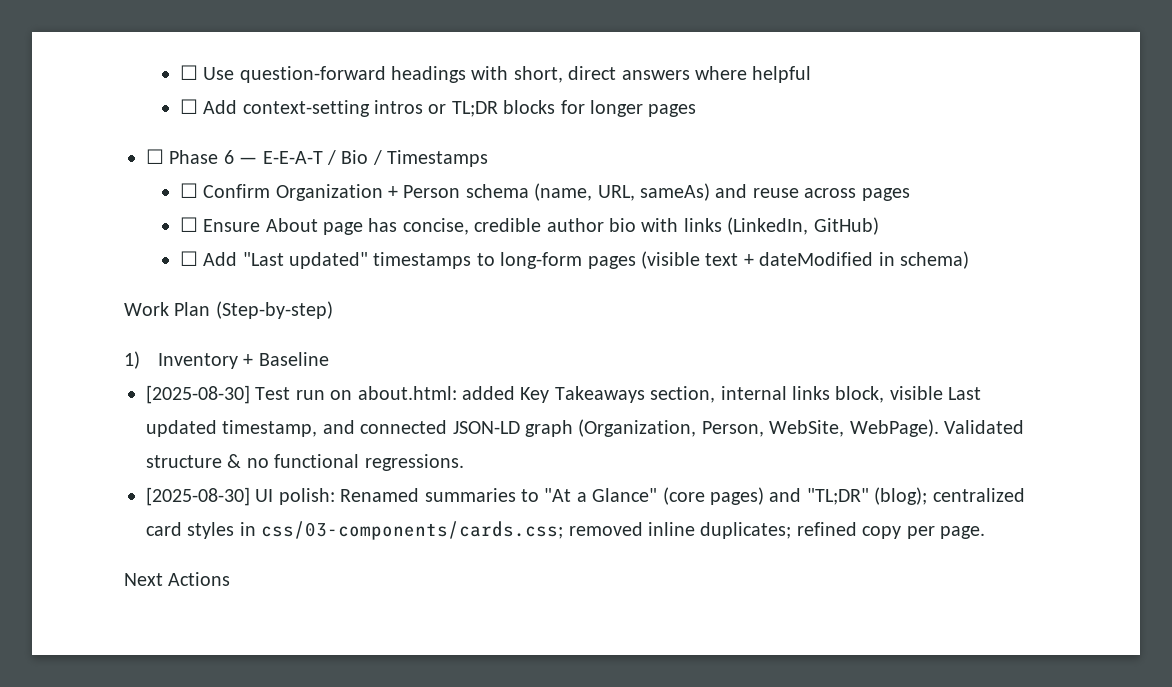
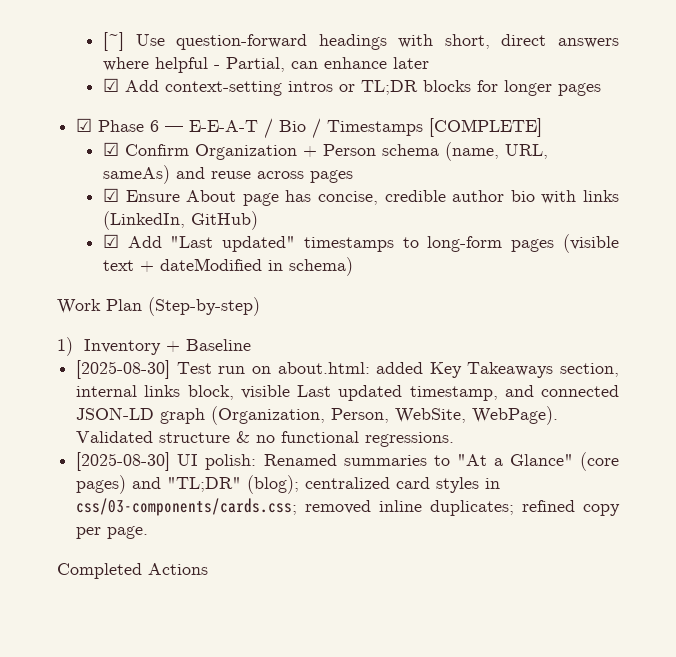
- ☐ Use question-forward headings with short, direct answers where helpful
- ☐ Add context-setting intros or TL;DR blocks for longer pages
+ [~] Use question-forward headings with short, direct answers where helpful - Partial, can enhance later
+ ☑ Add context-setting intros or TL;DR blocks for longer pages
- ☐ Phase 6 — E-E-A-T / Bio / Timestamps
- ☐ Confirm Organization + Person schema (name, URL, sameAs) and reuse across pages
+ ☑ Phase 6 — E-E-A-T / Bio / Timestamps [COMPLETE]
+ ☑ Confirm Organization + Person schema (name, URL, sameAs) and reuse across pages
- ☐ Ensure About page has concise, credible author bio with links (LinkedIn, GitHub)
+ ☑ Ensure About page has concise, credible author bio with links (LinkedIn, GitHub)
- ☐ Add "Last updated" timestamps to long-form pages (visible text + dateModified in schema)
+ ☑ Add "Last updated" timestamps to long-form pages (visible text + dateModified in schema)
- Next Actions
+ Completed Actions

